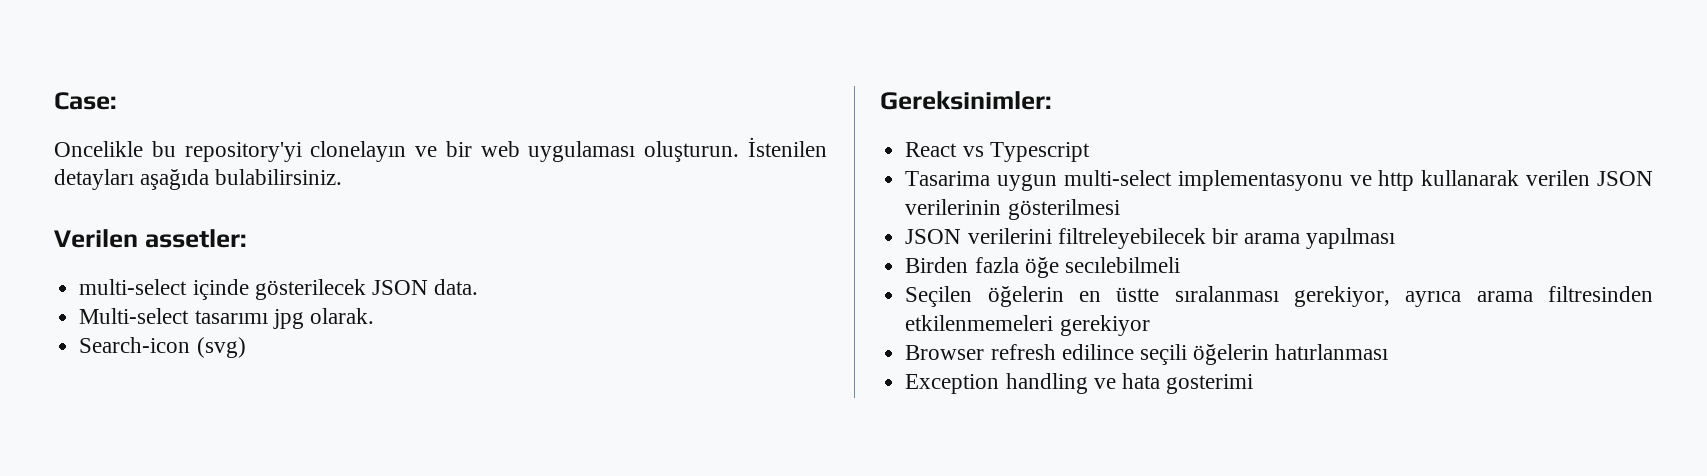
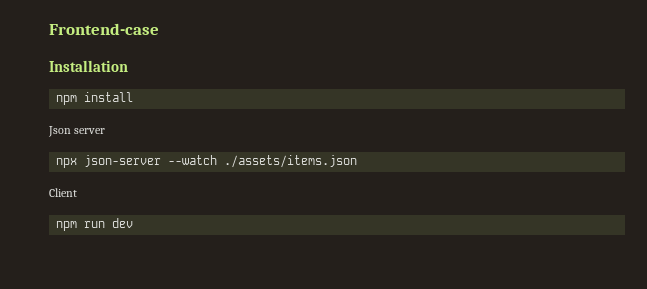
- Case:
- Oncelikle bu repository'yi clonelayın ve bir web uygulaması oluşturun. İstenilen detayları aşağıda bulabilirsiniz.
- Verilen assetler:
- multi-select içinde gösterilecek JSON data.
- Multi-select tasarımı jpg olarak.
- Search-icon (svg)
- Gereksinimler:
- React vs Typescript
- Tasarima uygun multi-select implementasyonu ve http kullanarak verilen JSON verilerinin gösterilmesi
- JSON verilerini filtreleyebilecek bir arama yapılması
- Birden fazla öğe secılebilmeli
- Seçilen öğelerin en üstte sıralanması gerekiyor, ayrıca arama filtresinden etkilenmemeleri gerekiyor
- Browser refresh edilince seçili öğelerin hatırlanması
- Exception handling ve hata gosterimi
+ Frontend-case
+ Installation
+ npm install
+ Json server
+ npx json-server --watch ./assets/items.json
+ Client
+ npm run dev

